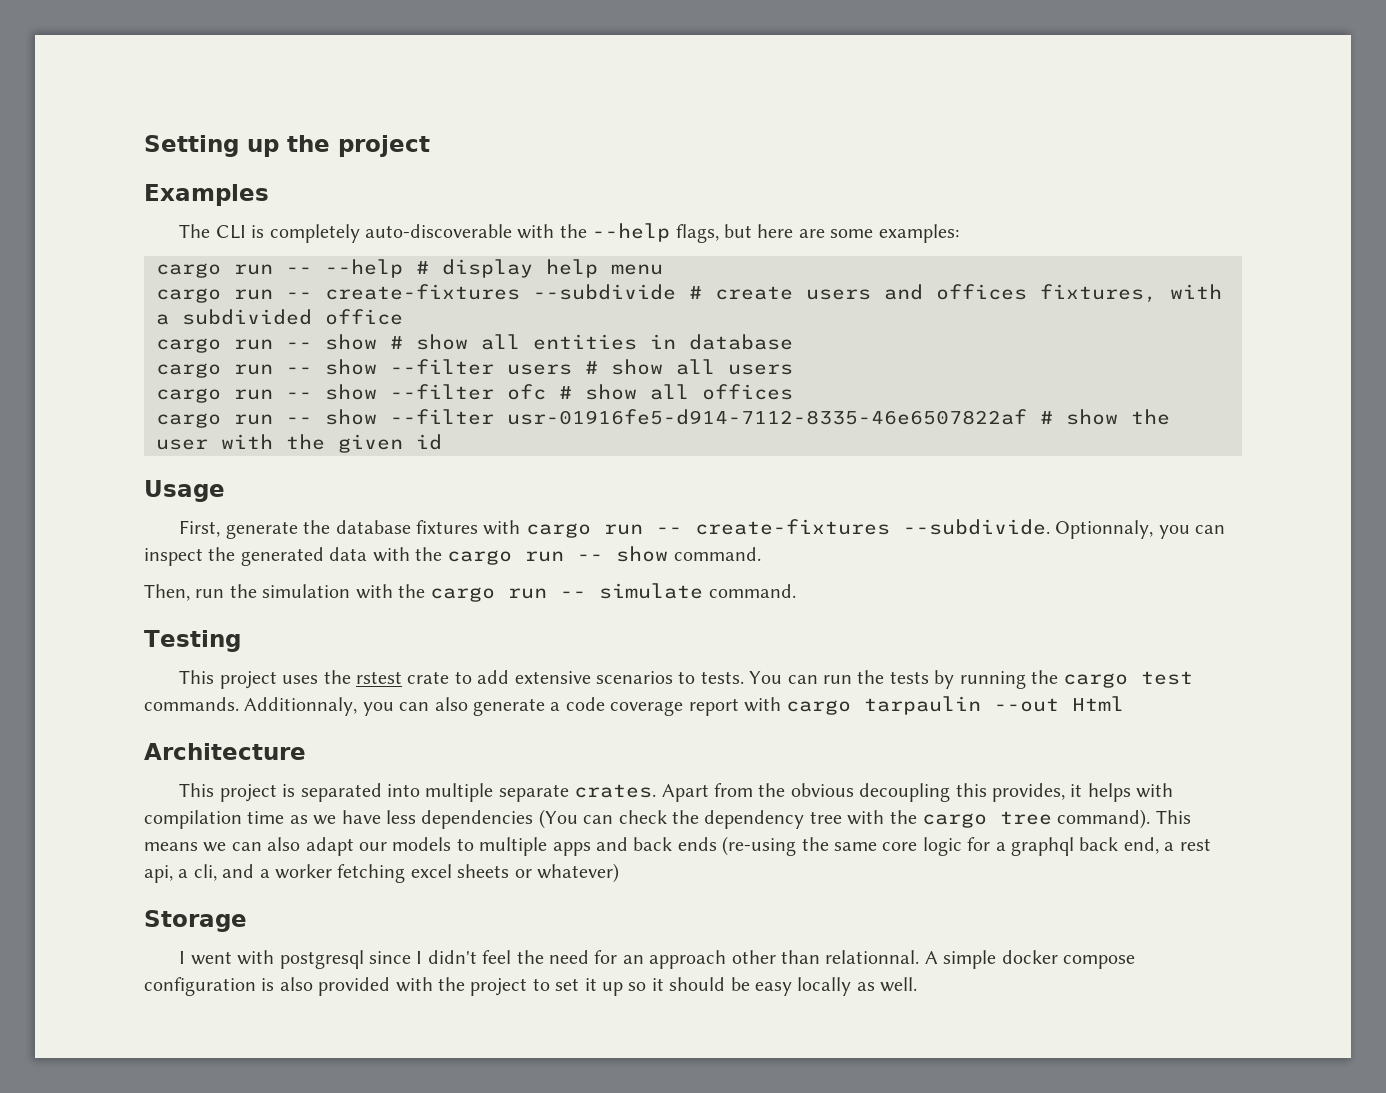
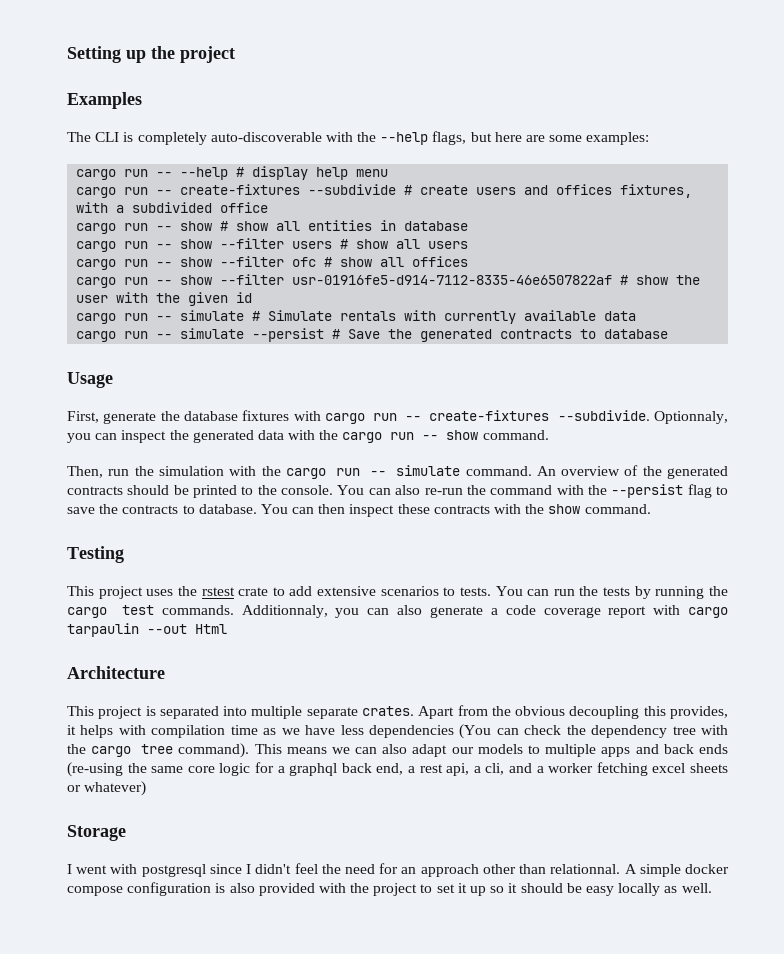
+ cargo run -- simulate # Simulate rentals with currently available data
+ cargo run -- simulate --persist # Save the generated contracts to database
+ An overview of the generated contracts should be printed to the console. You can also re-run the command with the --persist flag to save the contracts to database. You can then inspect these contracts with the show command.

